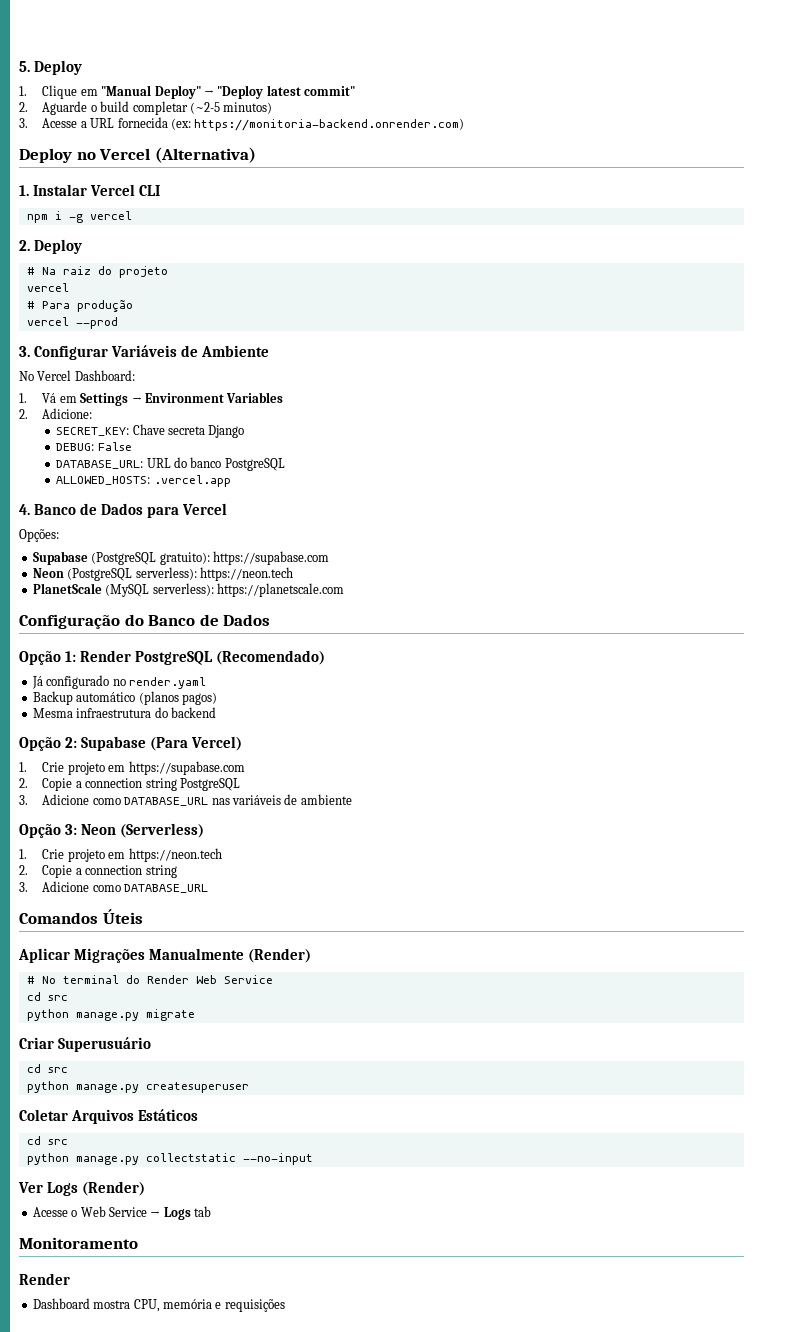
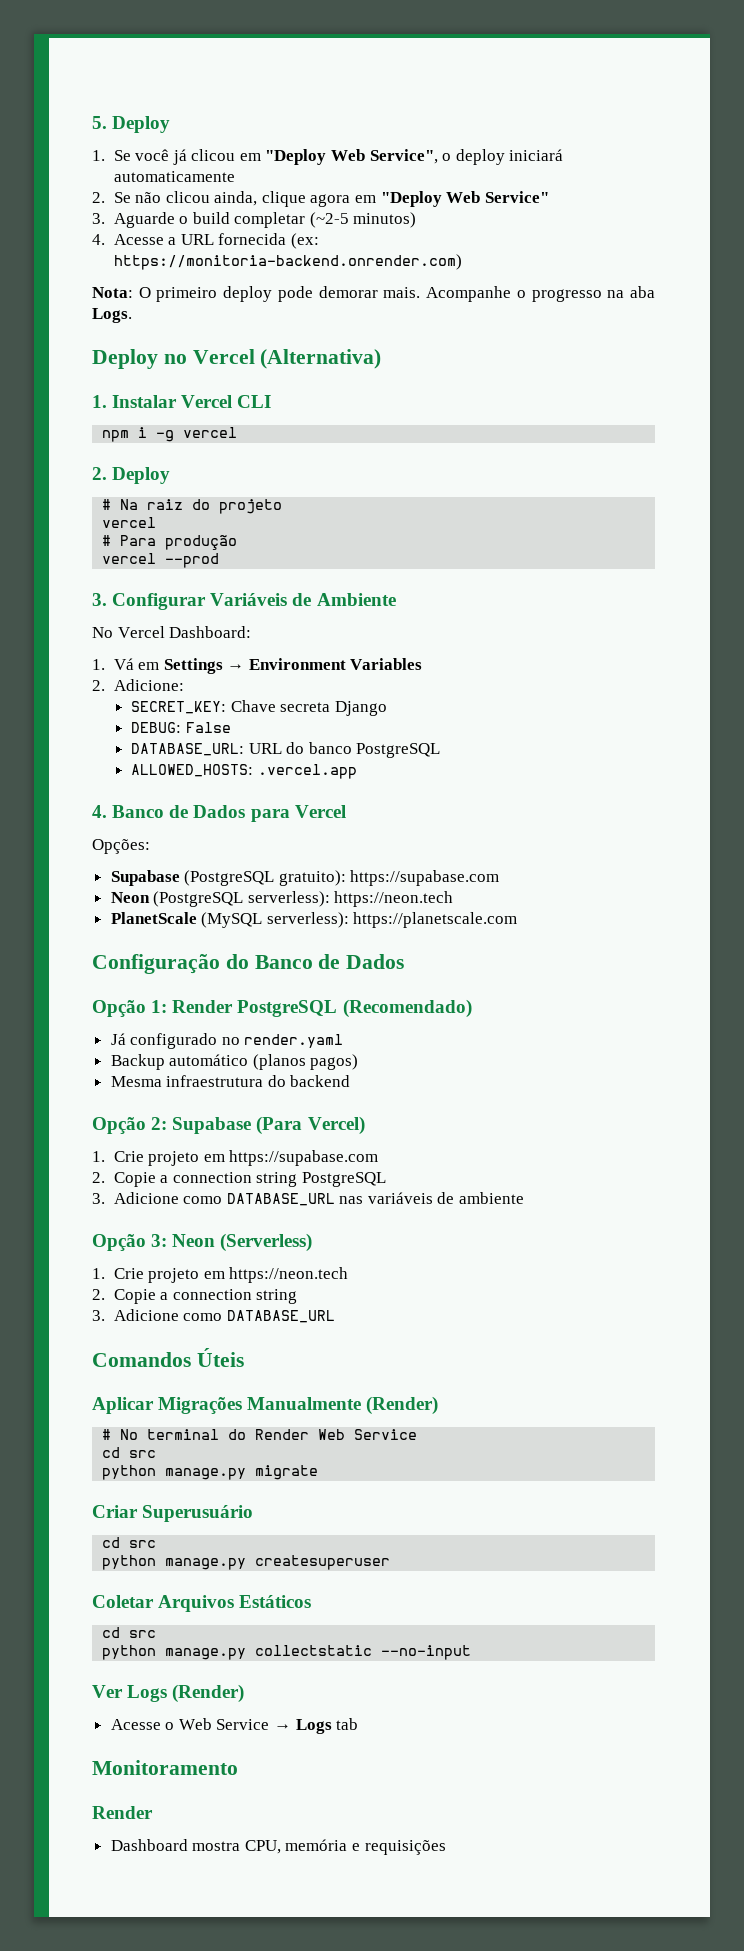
- 1. Clique em "Manual Deploy" → "Deploy latest commit"
- 2. Aguarde o build completar (~2-5 minutos)
+ 1. Se você já clicou em "Deploy Web Service", o deploy iniciará automaticamente
+ 2. Se não clicou ainda, clique agora em "Deploy Web Service"
+ 3. Aguarde o build completar (~2-5 minutos)
- 3. Acesse a URL fornecida (ex: https://monitoria-backend.onrender.com)
+ 4. Acesse a URL fornecida (ex: https://monitoria-backend.onrender.com)
+ Nota: O primeiro deploy pode demorar mais. Acompanhe o progresso na aba Logs.

